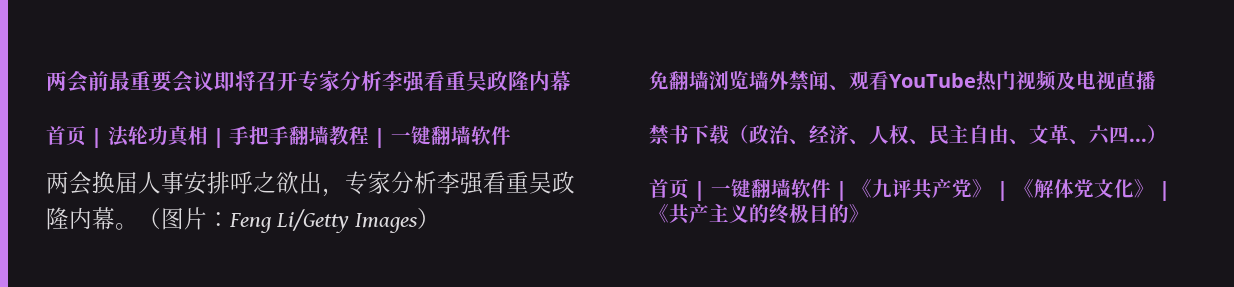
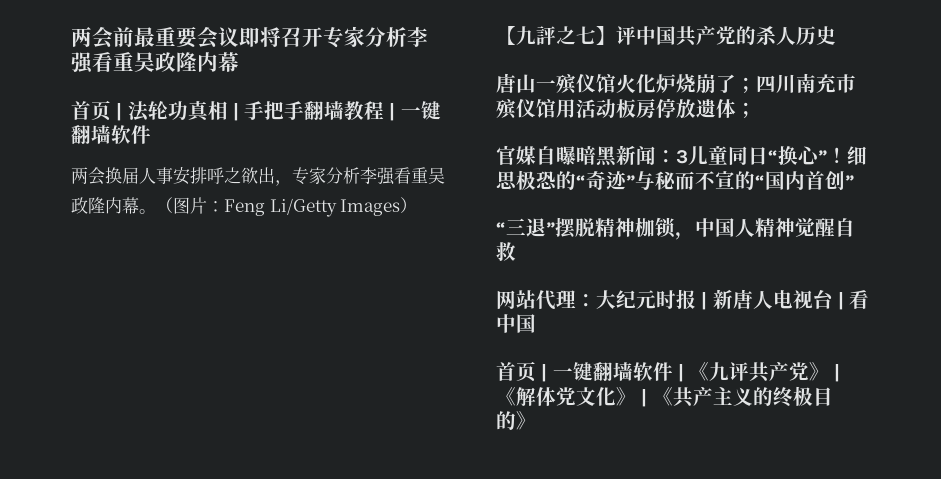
- 免翻墙浏览墙外禁闻、观看YouTube热门视频及电视直播
- 禁书下载（政治、经济、人权、民主自由、文革、六四...）
+ 【九評之七】评中国共产党的杀人历史
+ 唐山一殡仪馆火化炉烧崩了；四川南充市殡仪馆用活动板房停放遗体；
+ 官媒自曝暗黑新闻：3儿童同日“换心”！细思极恐的“奇迹”与秘而不宣的“国内首创”
+ “三退”摆脱精神枷锁，中国人精神觉醒自救
+ 网站代理：大纪元时报 | 新唐人电视台 | 看中国

